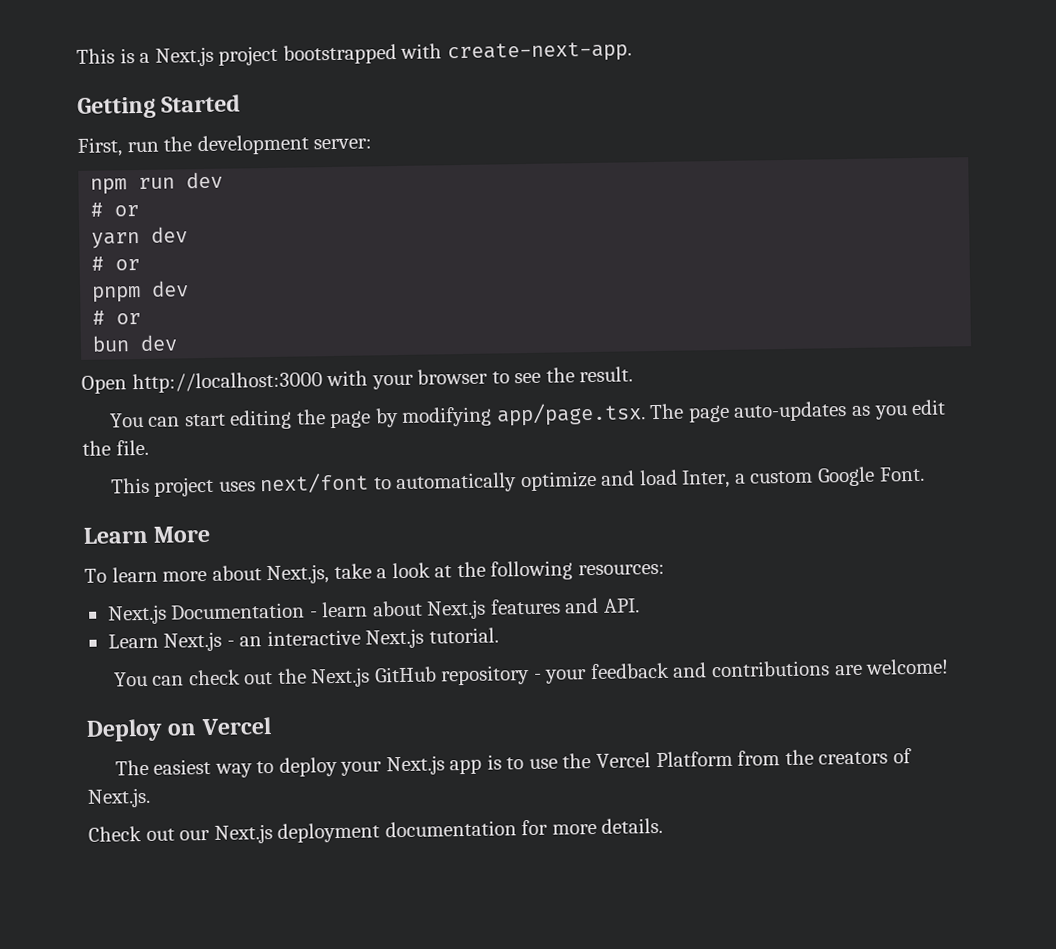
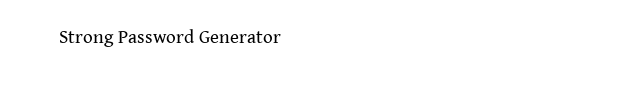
- This is a Next.js project bootstrapped with create-next-app.
- Getting Started
- First, run the development server:
- npm run dev
- # or
- yarn dev
- # or
- pnpm dev
- # or
- bun dev
- Open http://localhost:3000 with your browser to see the result.
- You can start editing the page by modifying app/page.tsx. The page auto-updates as you edit the file.
- This project uses next/font to automatically optimize and load Inter, a custom Google Font.
- Learn More
- To learn more about Next.js, take a look at the following resources:
- Next.js Documentation - learn about Next.js features and API.
- Learn Next.js - an interactive Next.js tutorial.
- You can check out the Next.js GitHub repository - your feedback and contributions are welcome!
- Deploy on Vercel
- The easiest way to deploy your Next.js app is to use the Vercel Platform from the creators of Next.js.
- Check out our Next.js deployment documentation for more details.
+ Strong Password Generator

